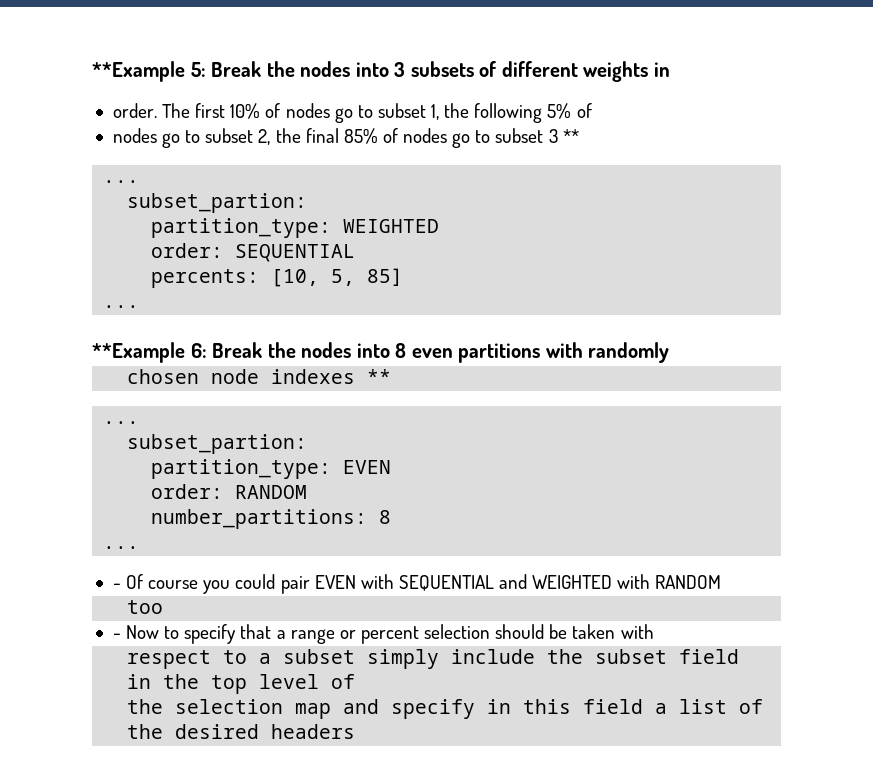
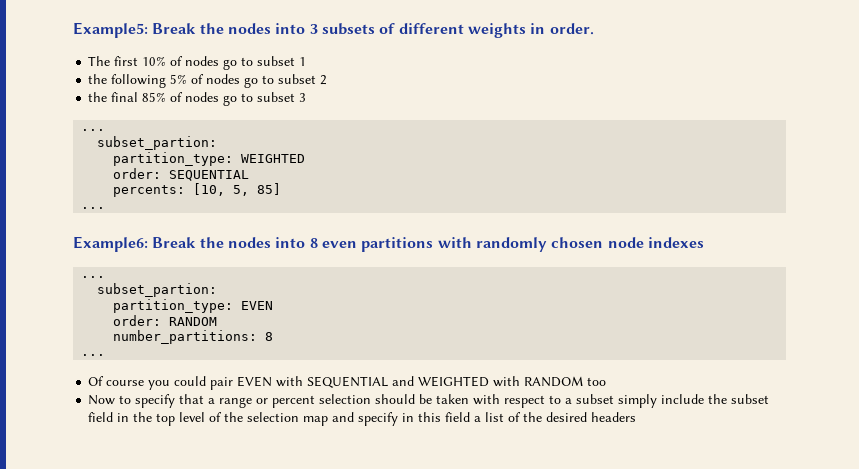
- **Example 5: Break the nodes into 3 subsets of different weights in
- order. The first 10% of nodes go to subset 1, the following 5% of
- nodes go to subset 2, the final 85% of nodes go to subset 3 **
+ Example5: Break the nodes into 3 subsets of different weights in order.
+ The first 10% of nodes go to subset 1
+ the following 5% of nodes go to subset 2
+ the final 85% of nodes go to subset 3
- **Example 6: Break the nodes into 8 even partitions with randomly
- chosen node indexes **
+ Example6: Break the nodes into 8 even partitions with randomly chosen node indexes
- - Of course you could pair EVEN with SEQUENTIAL and WEIGHTED with RANDOM
- too
+ Of course you could pair EVEN with SEQUENTIAL and WEIGHTED with RANDOM too
- - Now to specify that a range or percent selection should be taken with
- respect to a subset simply include the subset field in the top level of
- the selection map and specify in this field a list of the desired headers
+ Now to specify that a range or percent selection should be taken with respect to a subset simply include the subset field in the top level of the selection map and specify in this field a list of the desired headers

